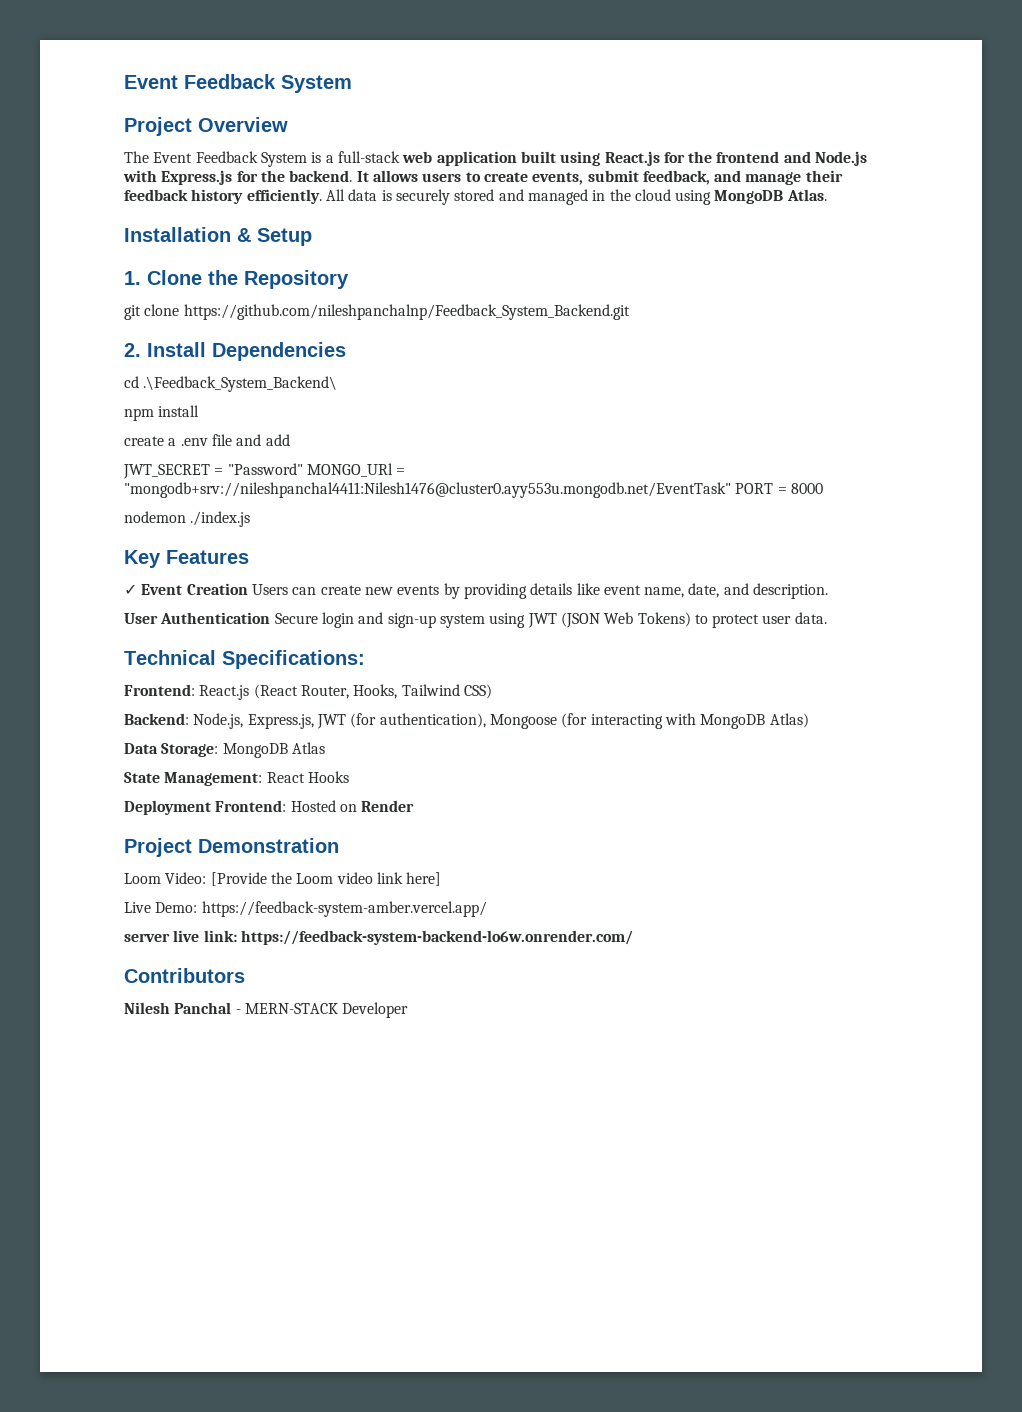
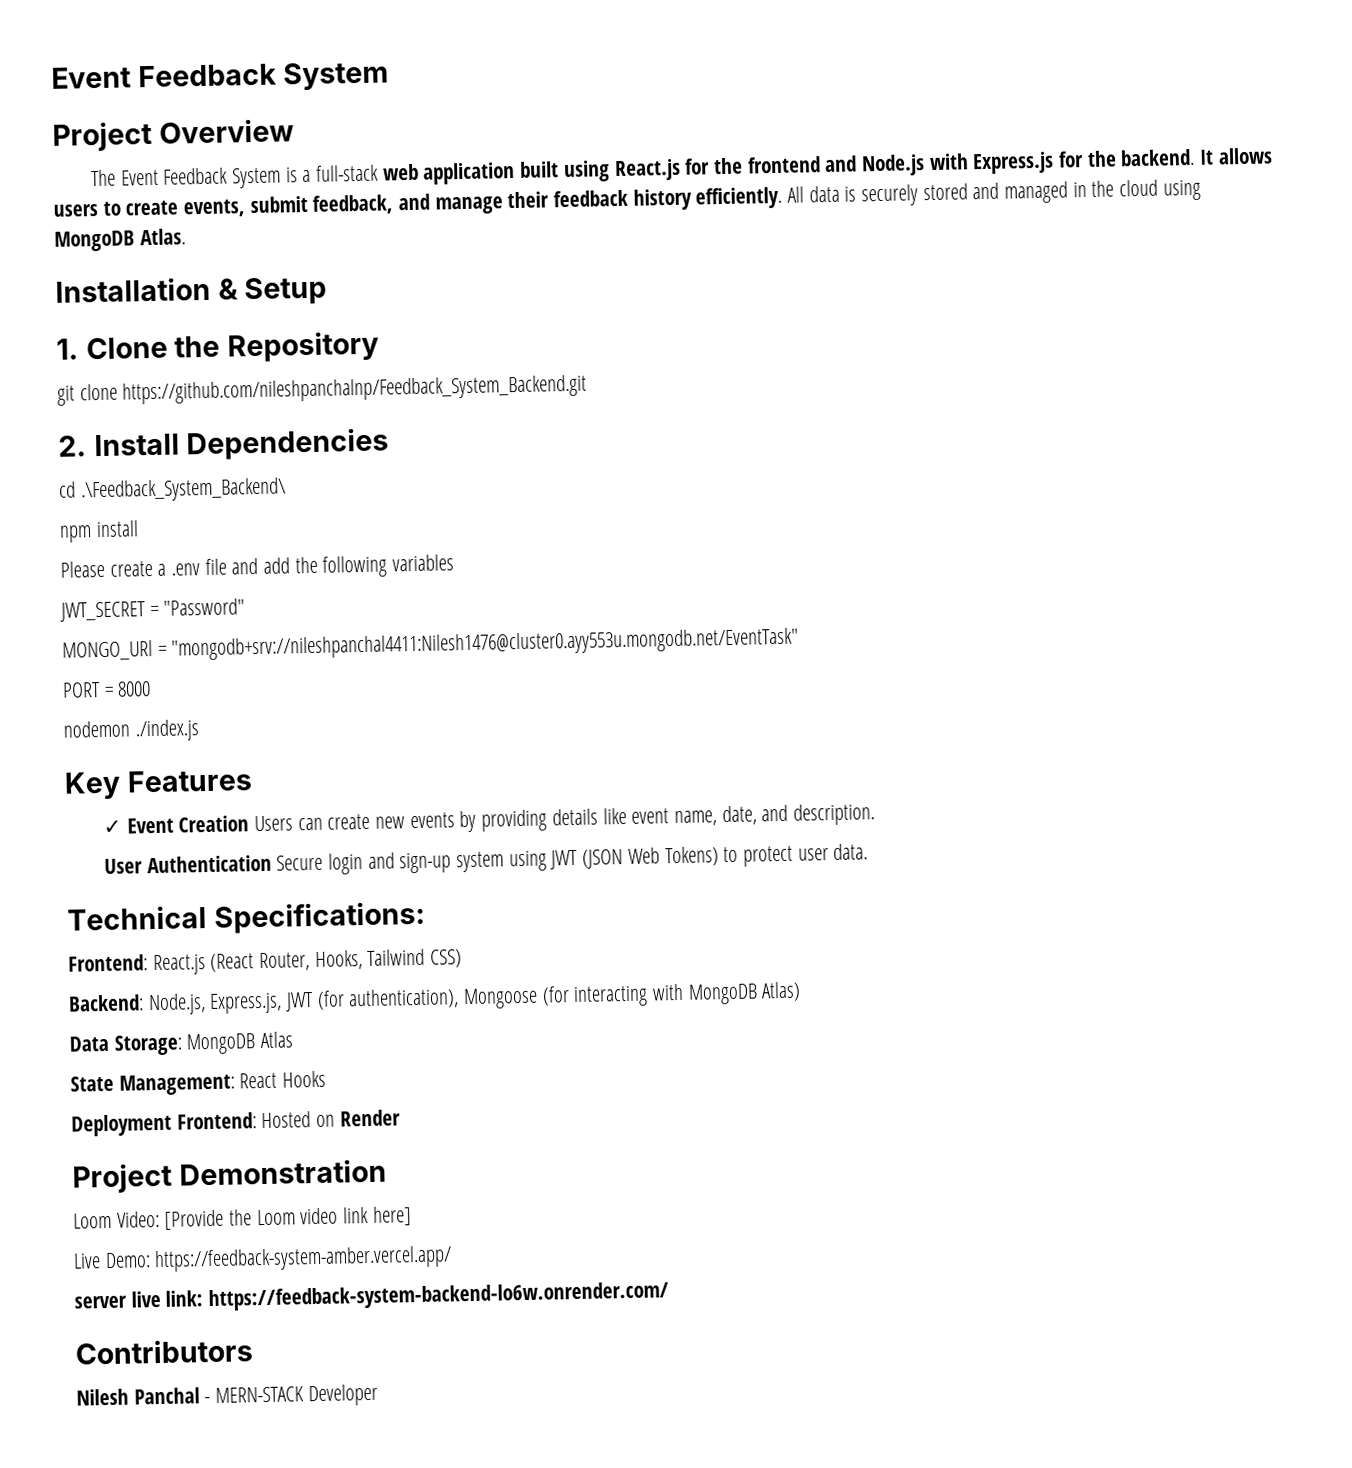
- create a .env file and add
+ Please create a .env file and add the following variables
- JWT_SECRET = "Password" MONGO_URl = "mongodb+srv://nileshpanchal4411:Nilesh1476@cluster0.ayy553u.mongodb.net/EventTask" PORT = 8000
+ JWT_SECRET = "Password"
+ MONGO_URl = "mongodb+srv://nileshpanchal4411:Nilesh1476@cluster0.ayy553u.mongodb.net/EventTask"
+ PORT = 8000

